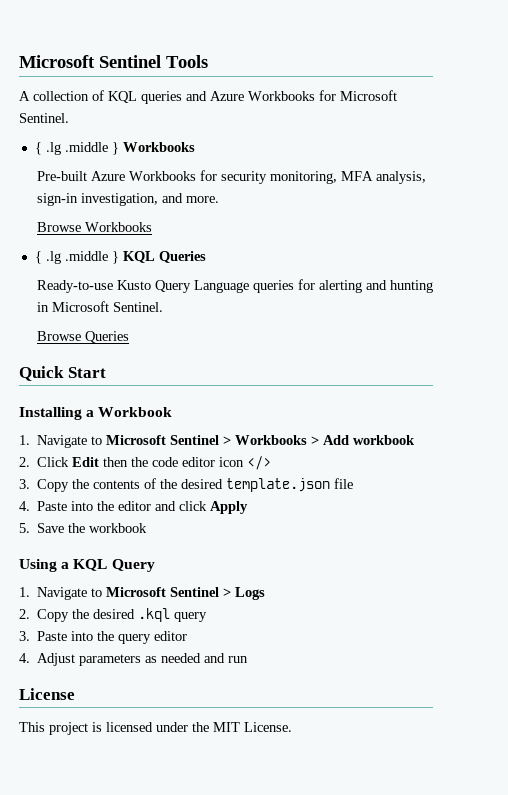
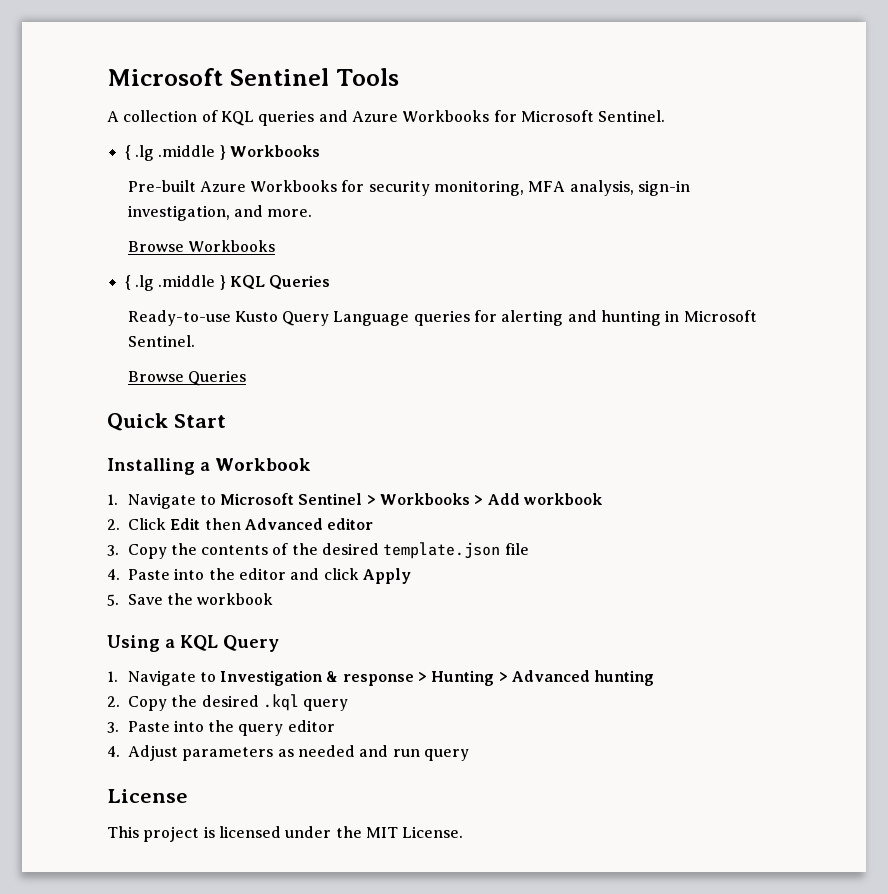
- 2. Click Edit then the code editor icon </>
+ 2. Click Edit then Advanced editor
- 1. Navigate to Microsoft Sentinel > Logs
+ 1. Navigate to Investigation & response > Hunting > Advanced hunting
- 4. Adjust parameters as needed and run
+ 4. Adjust parameters as needed and run query

